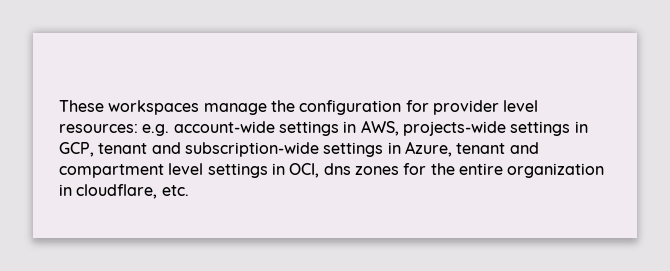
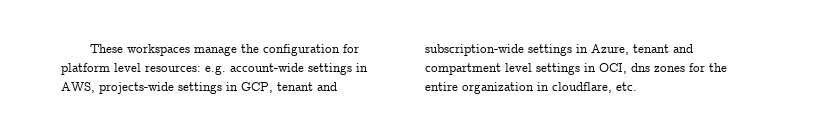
- These workspaces manage the configuration for provider level resources: e.g. account-wide settings in AWS, projects-wide settings in GCP, tenant and subscription-wide settings in Azure, tenant and compartment level settings in OCI, dns zones for the entire organization in cloudflare, etc.
+ These workspaces manage the configuration for platform level resources: e.g. account-wide settings in AWS, projects-wide settings in GCP, tenant and subscription-wide settings in Azure, tenant and compartment level settings in OCI, dns zones for the entire organization in cloudflare, etc.

